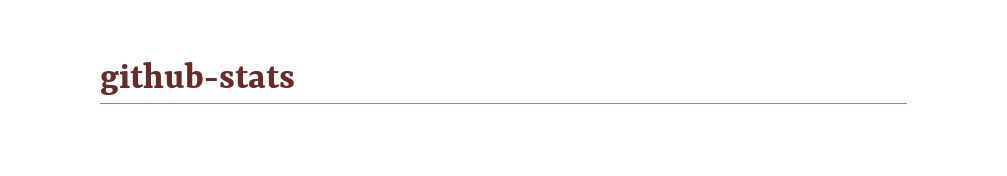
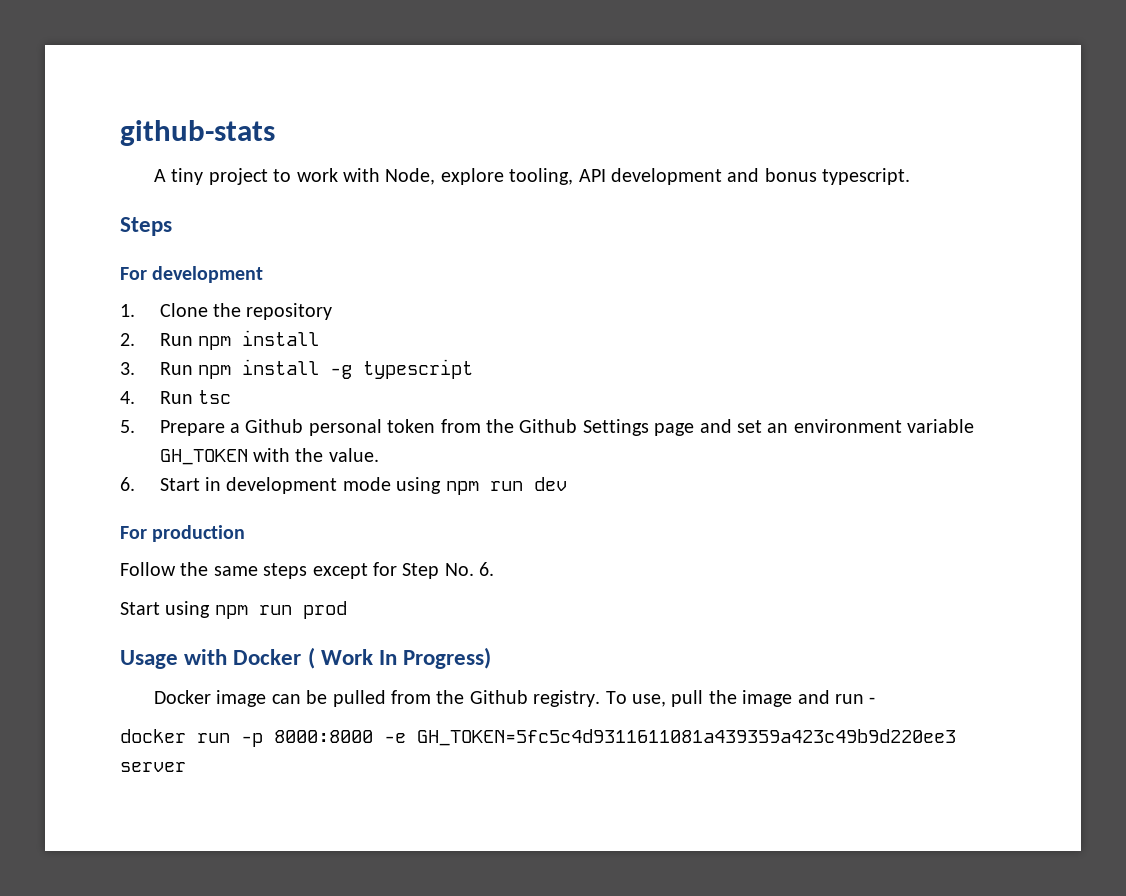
+ A tiny project to work with Node, explore tooling, API development and bonus typescript.
+ Steps
+ For development
+ 1. Clone the repository
+ 2. Run npm install
+ 3. Run npm install -g typescript
+ 4. Run tsc
+ 5. Prepare a Github personal token from the Github Settings page and set an environment variable GH_TOKEN with the value.
+ 6. Start in development mode using npm run dev
+ For production
+ Follow the same steps except for Step No. 6.
+ Start using npm run prod
+ Usage with Docker ( Work In Progress)
+ Docker image can be pulled from the Github registry. To use, pull the image and run -
+ docker run -p 8000:8000 -e GH_TOKEN=5fc5c4d9311611081a439359a423c49b9d220ee3 server

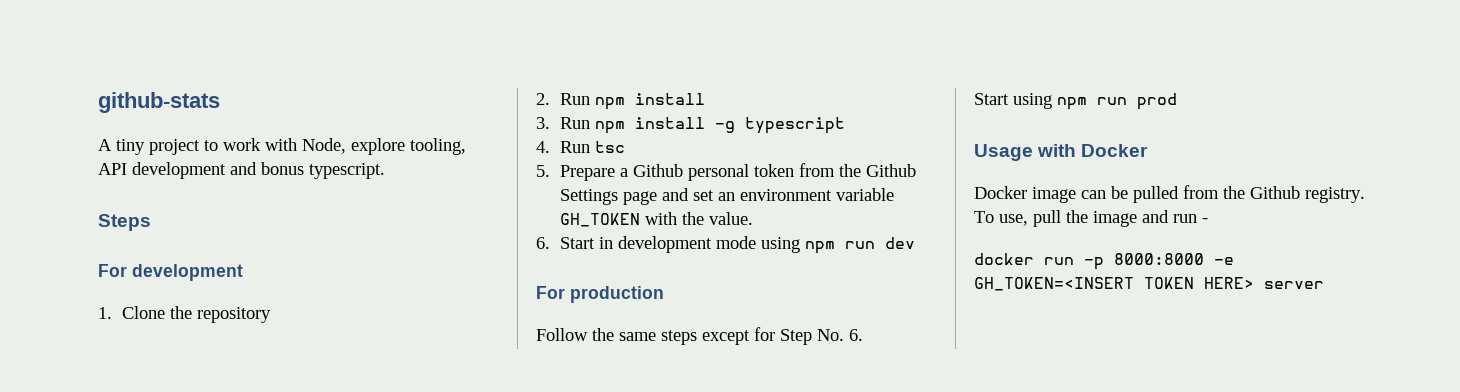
- Usage with Docker ( Work In Progress)
+ Usage with Docker
- docker run -p 8000:8000 -e GH_TOKEN=5fc5c4d9311611081a439359a423c49b9d220ee3 server
+ docker run -p 8000:8000 -e GH_TOKEN=<INSERT TOKEN HERE> server

